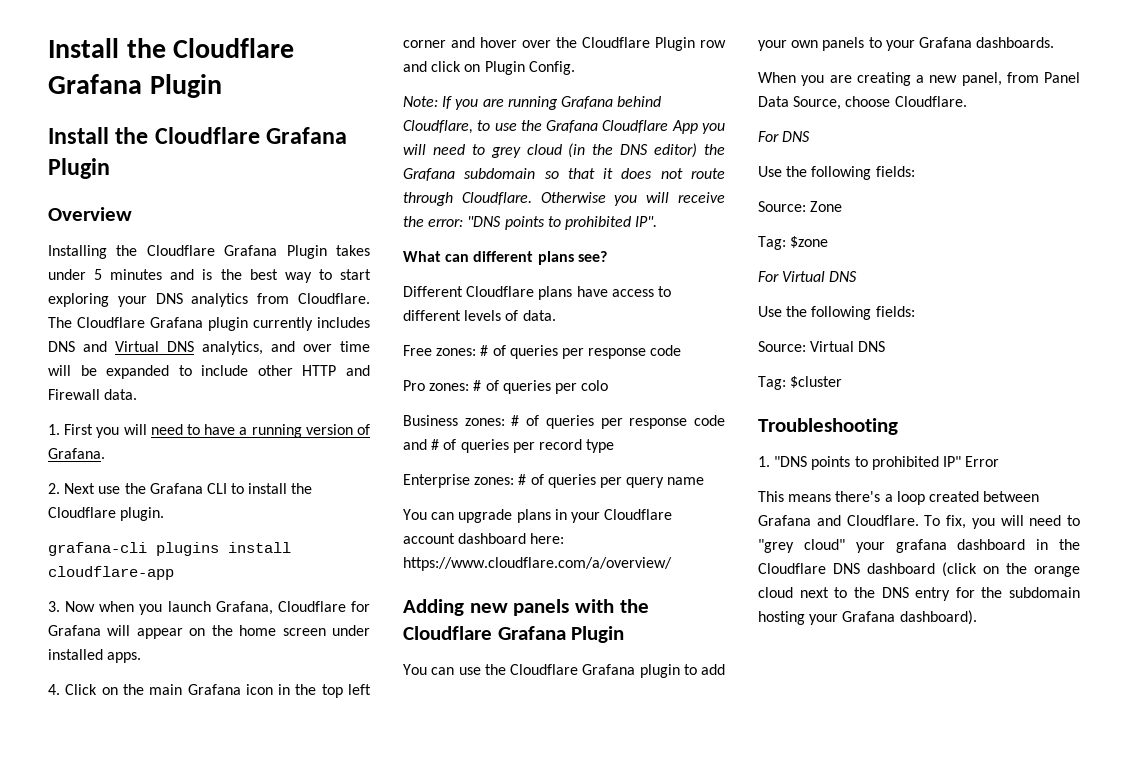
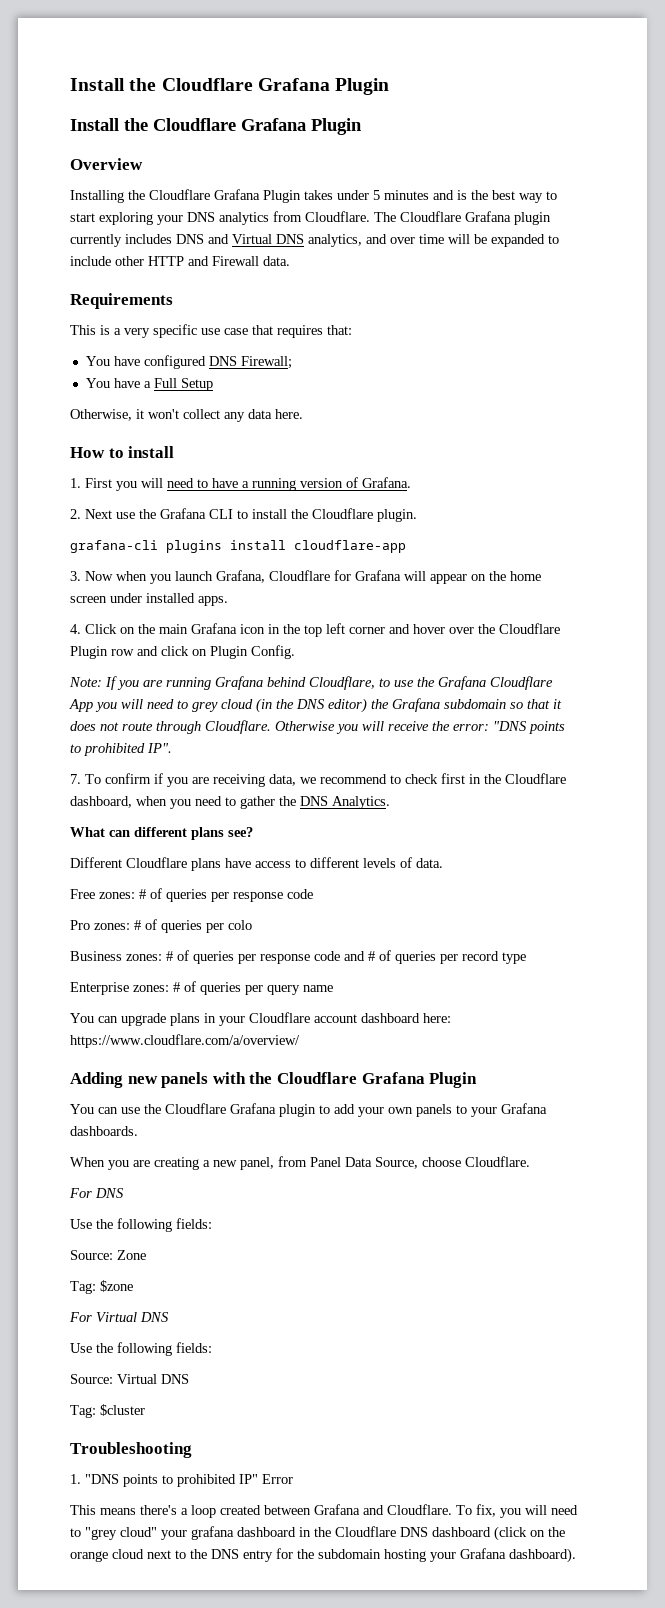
+ Requirements
+ This is a very specific use case that requires that:
+ You have configured DNS Firewall;
+ You have a Full Setup
+ Otherwise, it won't collect any data here.
+ How to install
+ 7. To confirm if you are receiving data, we recommend to check first in the Cloudflare dashboard, when you need to gather the DNS Analytics.

